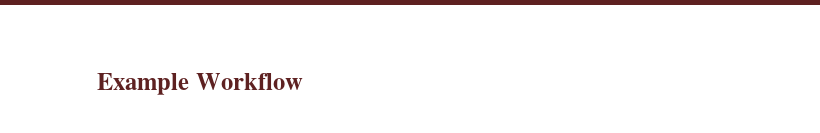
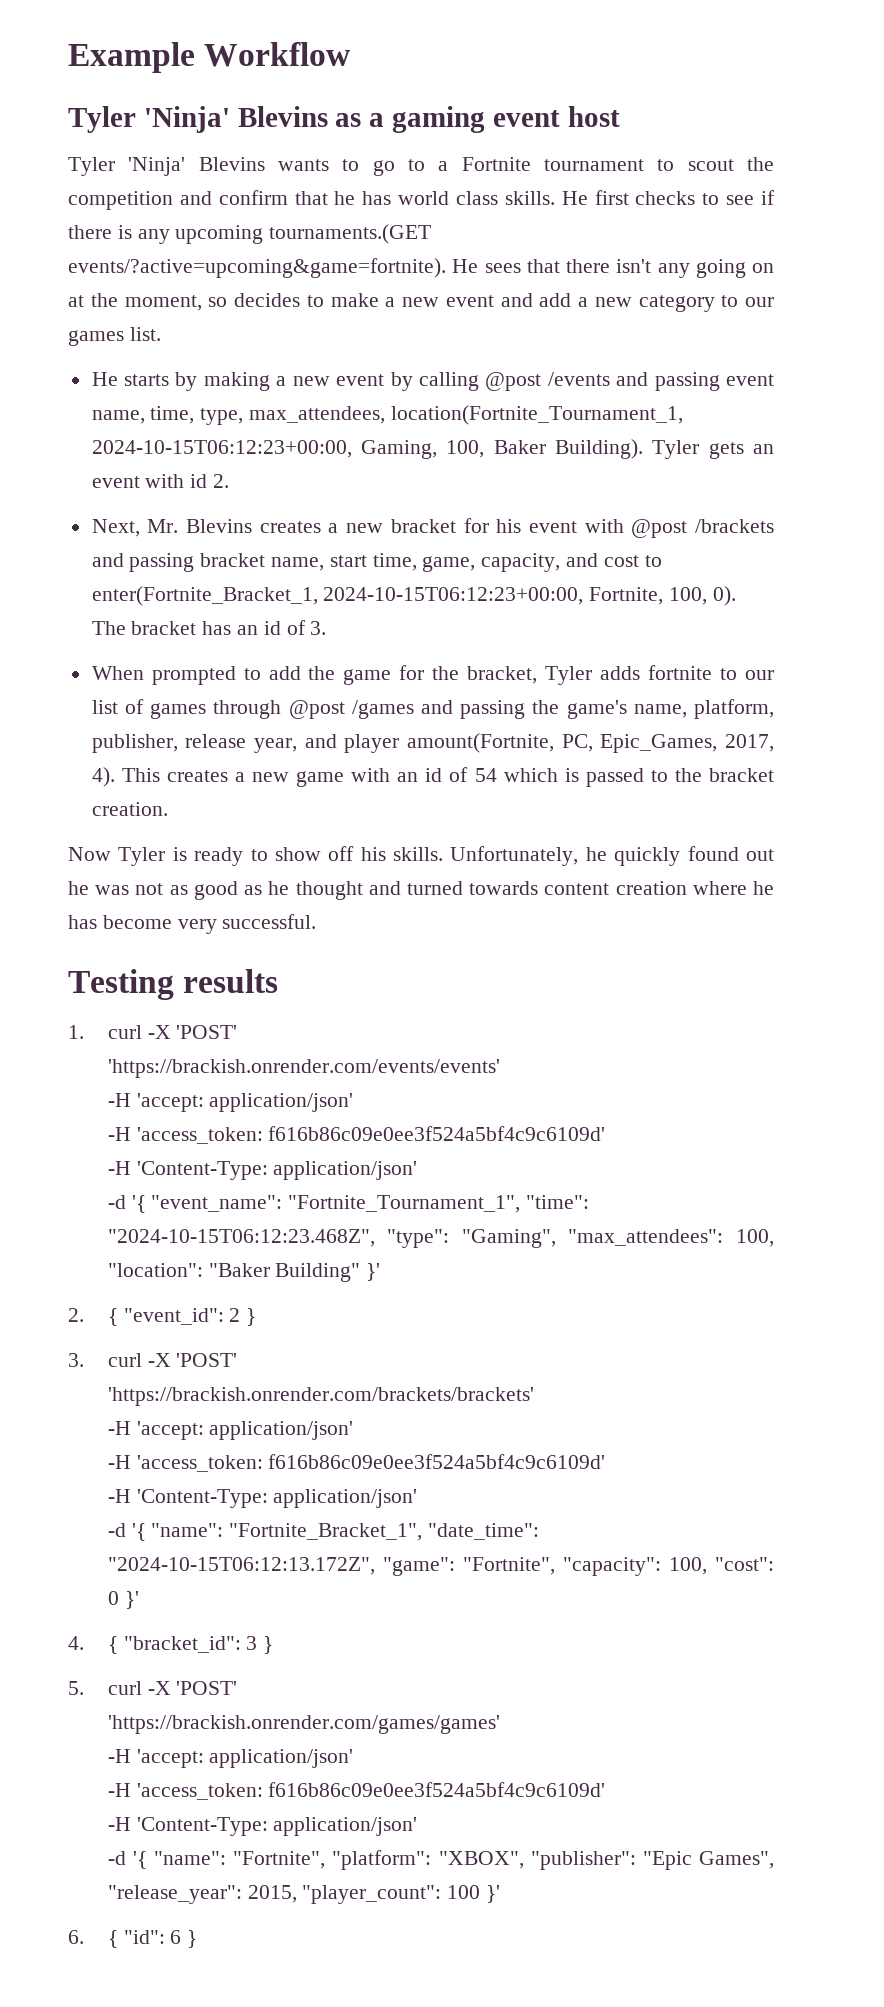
+ Tyler 'Ninja' Blevins as a gaming event host
+ Tyler 'Ninja' Blevins wants to go to a Fortnite tournament to scout the competition and confirm that he has world class skills. He first checks to see if there is any upcoming tournaments.(GET events/?active=upcoming&game=fortnite). He sees that there isn't any going on at the moment, so decides to make a new event and add a new category to our games list.
+ He starts by making a new event by calling @post /events and passing event name, time, type, max_attendees, location(Fortnite_Tournament_1, 2024-10-15T06:12:23+00:00, Gaming, 100, Baker Building). Tyler gets an event with id 2.
+ Next, Mr. Blevins creates a new bracket for his event with @post /brackets and passing bracket name, start time, game, capacity, and cost to enter(Fortnite_Bracket_1, 2024-10-15T06:12:23+00:00, Fortnite, 100, 0). The bracket has an id of 3.
+ When prompted to add the game for the bracket, Tyler adds fortnite to our list of games through @post /games and passing the game's name, platform, publisher, release year, and player amount(Fortnite, PC, Epic_Games, 2017, 4). This creates a new game with an id of 54 which is passed to the bracket creation.
+ Now Tyler is ready to show off his skills. Unfortunately, he quickly found out he was not as good as he thought and turned towards content creation where he has become very successful.
+ Testing results
+ 1. curl -X 'POST'
+ 'https://brackish.onrender.com/events/events'
+ -H 'accept: application/json'
+ -H 'access_token: f616b86c09e0ee3f524a5bf4c9c6109d'
+ -H 'Content-Type: application/json'
+ -d '{ "event_name": "Fortnite_Tournament_1", "time": "2024-10-15T06:12:23.468Z", "type": "Gaming", "max_attendees": 100, "location": "Baker Building" }'
+ 2. { "event_id": 2 }
+ 3. curl -X 'POST'
+ 'https://brackish.onrender.com/brackets/brackets'
+ -H 'accept: application/json'
+ -H 'access_token: f616b86c09e0ee3f524a5bf4c9c6109d'
+ -H 'Content-Type: application/json'
+ -d '{ "name": "Fortnite_Bracket_1", "date_time": "2024-10-15T06:12:13.172Z", "game": "Fortnite", "capacity": 100, "cost": 0 }'
+ 4. { "bracket_id": 3 }
+ 5. curl -X 'POST'
+ 'https://brackish.onrender.com/games/games'
+ -H 'accept: application/json'
+ -H 'access_token: f616b86c09e0ee3f524a5bf4c9c6109d'
+ -H 'Content-Type: application/json'
+ -d '{ "name": "Fortnite", "platform": "XBOX", "publisher": "Epic Games", "release_year": 2015, "player_count": 100 }'
+ 6. { "id": 6 }

